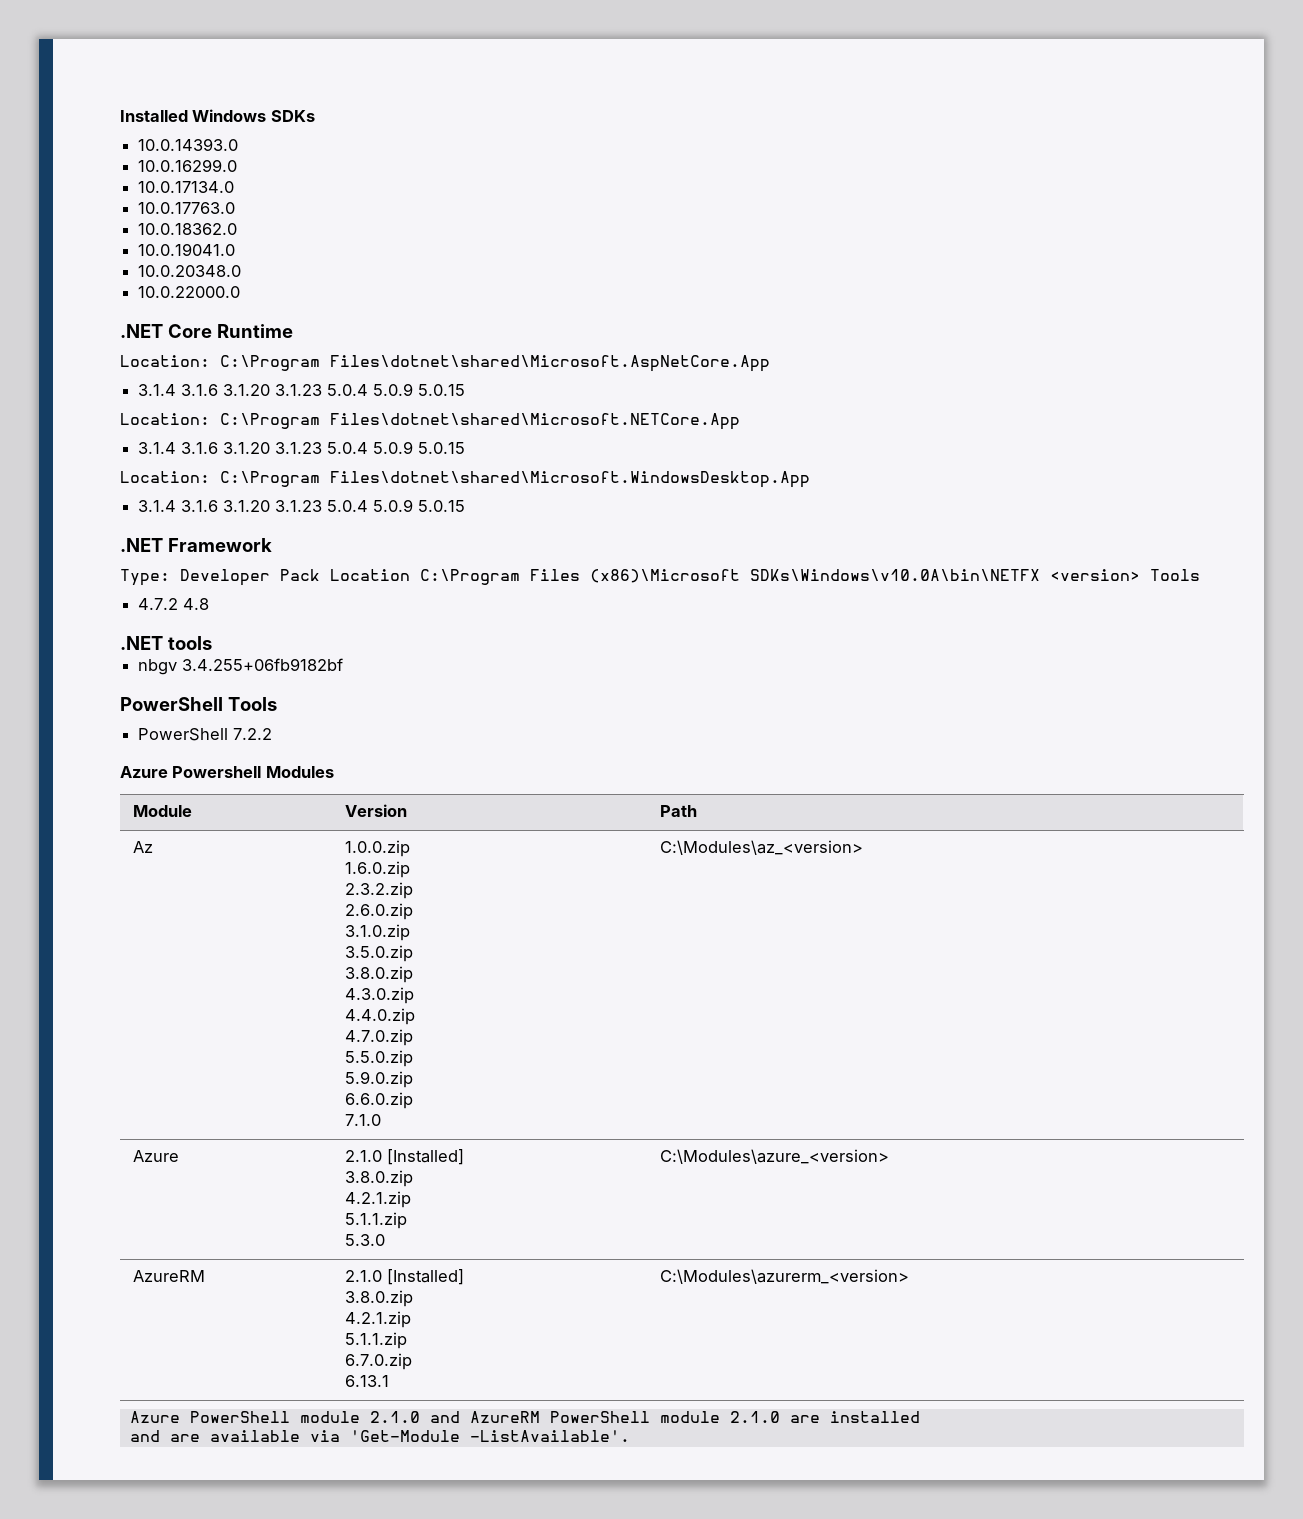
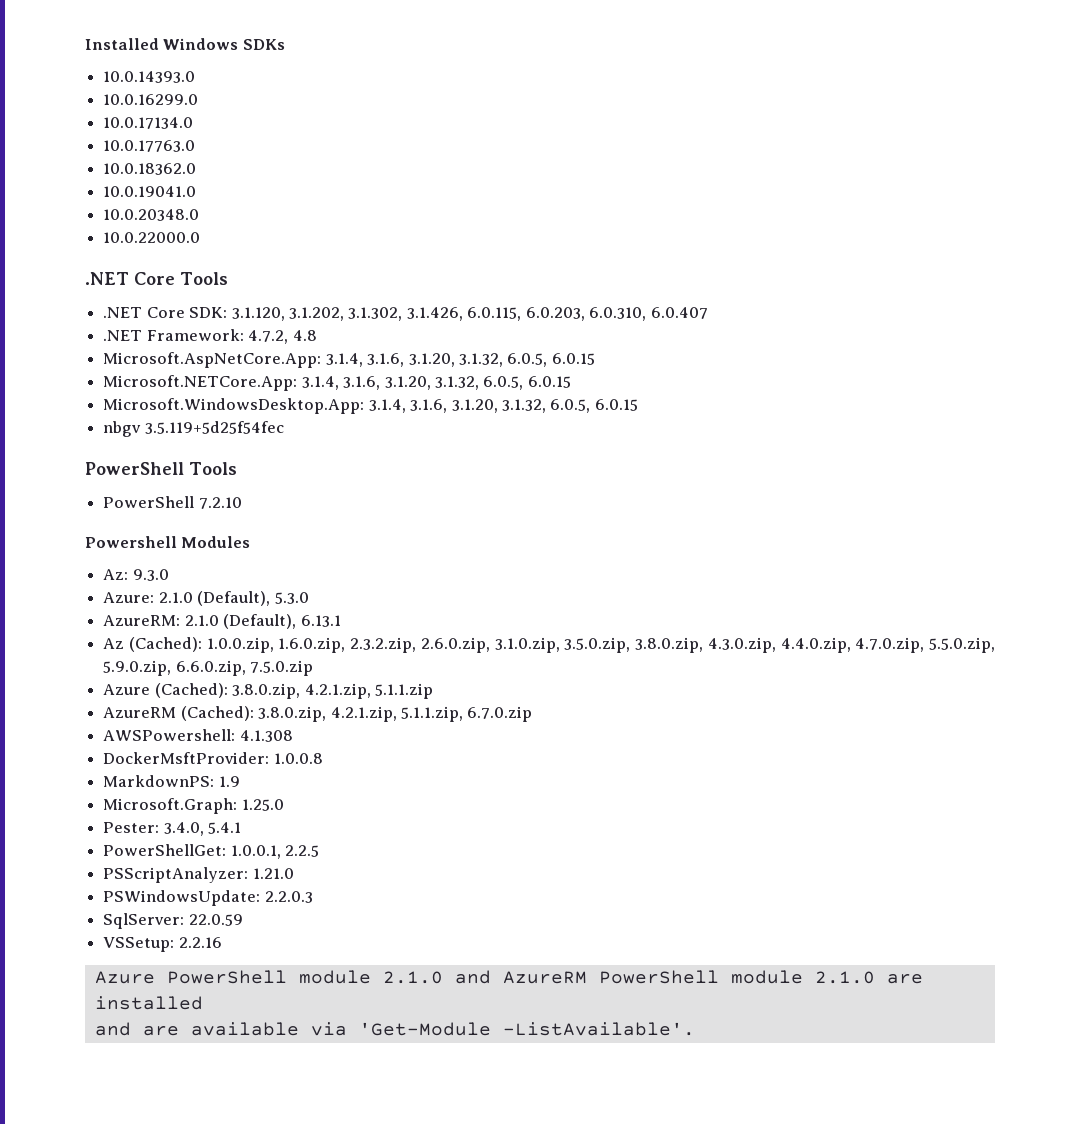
- .NET Core Runtime
- Location: C:\Program Files\dotnet\shared\Microsoft.AspNetCore.App
- 3.1.4 3.1.6 3.1.20 3.1.23 5.0.4 5.0.9 5.0.15
- Location: C:\Program Files\dotnet\shared\Microsoft.NETCore.App
- 3.1.4 3.1.6 3.1.20 3.1.23 5.0.4 5.0.9 5.0.15
- Location: C:\Program Files\dotnet\shared\Microsoft.WindowsDesktop.App
- 3.1.4 3.1.6 3.1.20 3.1.23 5.0.4 5.0.9 5.0.15
- .NET Framework
- Type: Developer Pack Location C:\Program Files (x86)\Microsoft SDKs\Windows\v10.0A\bin\NETFX <version> Tools
- 4.7.2 4.8
- .NET tools
+ .NET Core Tools
+ .NET Core SDK: 3.1.120, 3.1.202, 3.1.302, 3.1.426, 6.0.115, 6.0.203, 6.0.310, 6.0.407
+ .NET Framework: 4.7.2, 4.8
+ Microsoft.AspNetCore.App: 3.1.4, 3.1.6, 3.1.20, 3.1.32, 6.0.5, 6.0.15
+ Microsoft.NETCore.App: 3.1.4, 3.1.6, 3.1.20, 3.1.32, 6.0.5, 6.0.15
+ Microsoft.WindowsDesktop.App: 3.1.4, 3.1.6, 3.1.20, 3.1.32, 6.0.5, 6.0.15
- nbgv 3.4.255+06fb9182bf
+ nbgv 3.5.119+5d25f54fec
- PowerShell 7.2.2
- Azure Powershell Modules
- Module | Version | Path
- Az | 1.0.0.zip
- 1.6.0.zip
- 2.3.2.zip
- 2.6.0.zip
- 3.1.0.zip
- 3.5.0.zip
- 3.8.0.zip
- 4.3.0.zip
- 4.4.0.zip
- 4.7.0.zip
- 5.5.0.zip
- 5.9.0.zip
- 6.6.0.zip
- 7.1.0 | C:\Modules\az_<version>
- Azure | 2.1.0 [Installed]
- 3.8.0.zip
- 4.2.1.zip
- 5.1.1.zip
- 5.3.0 | C:\Modules\azure_<version>
- AzureRM | 2.1.0 [Installed]
- 3.8.0.zip
- 4.2.1.zip
- 5.1.1.zip
- 6.7.0.zip
- 6.13.1 | C:\Modules\azurerm_<version>
+ PowerShell 7.2.10
+ Powershell Modules
+ Az: 9.3.0
+ Azure: 2.1.0 (Default), 5.3.0
+ AzureRM: 2.1.0 (Default), 6.13.1
+ Az (Cached): 1.0.0.zip, 1.6.0.zip, 2.3.2.zip, 2.6.0.zip, 3.1.0.zip, 3.5.0.zip, 3.8.0.zip, 4.3.0.zip, 4.4.0.zip, 4.7.0.zip, 5.5.0.zip, 5.9.0.zip, 6.6.0.zip, 7.5.0.zip
+ Azure (Cached): 3.8.0.zip, 4.2.1.zip, 5.1.1.zip
+ AzureRM (Cached): 3.8.0.zip, 4.2.1.zip, 5.1.1.zip, 6.7.0.zip
+ AWSPowershell: 4.1.308
+ DockerMsftProvider: 1.0.0.8
+ MarkdownPS: 1.9
+ Microsoft.Graph: 1.25.0
+ Pester: 3.4.0, 5.4.1
+ PowerShellGet: 1.0.0.1, 2.2.5
+ PSScriptAnalyzer: 1.21.0
+ PSWindowsUpdate: 2.2.0.3
+ SqlServer: 22.0.59
+ VSSetup: 2.2.16

